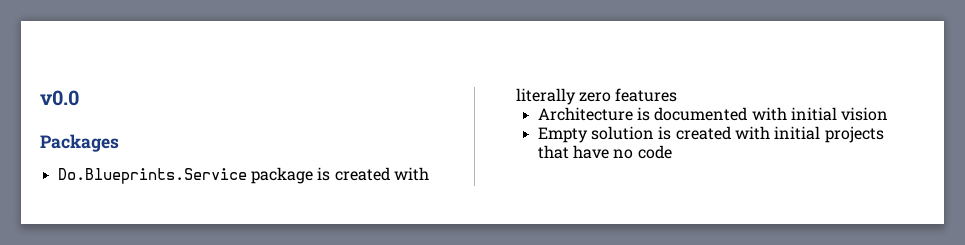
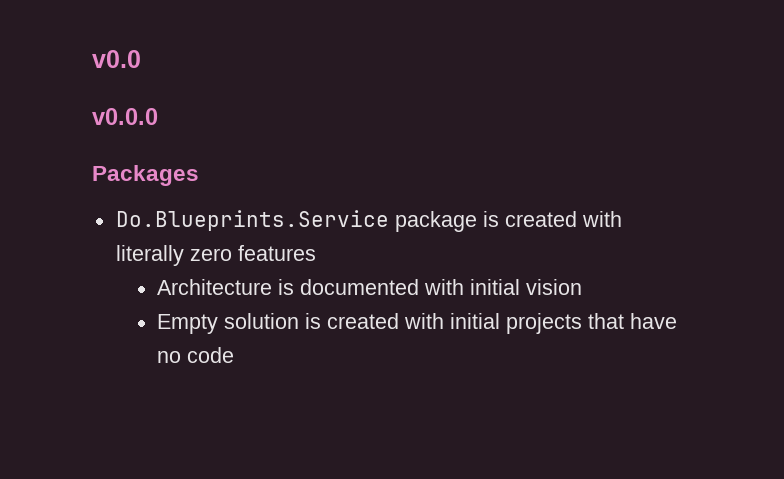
+ v0.0.0

